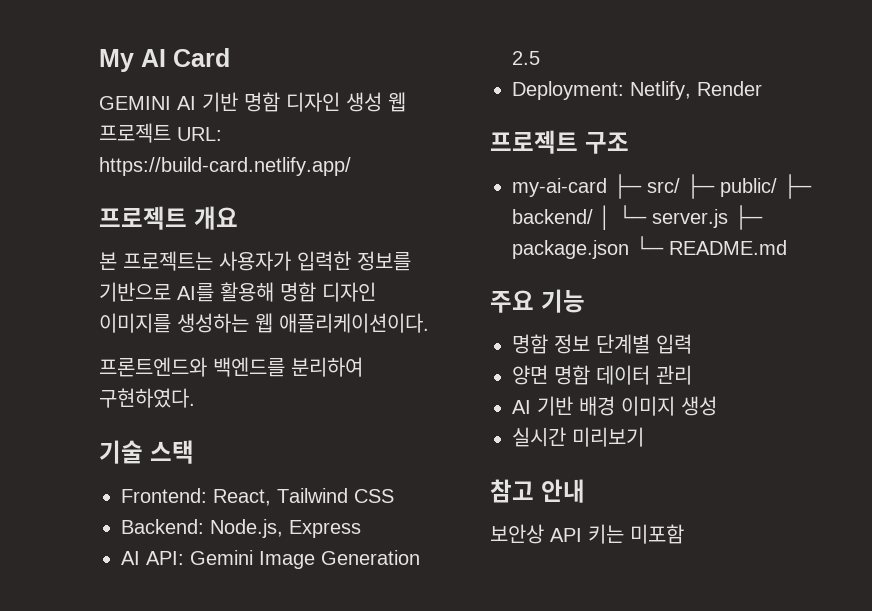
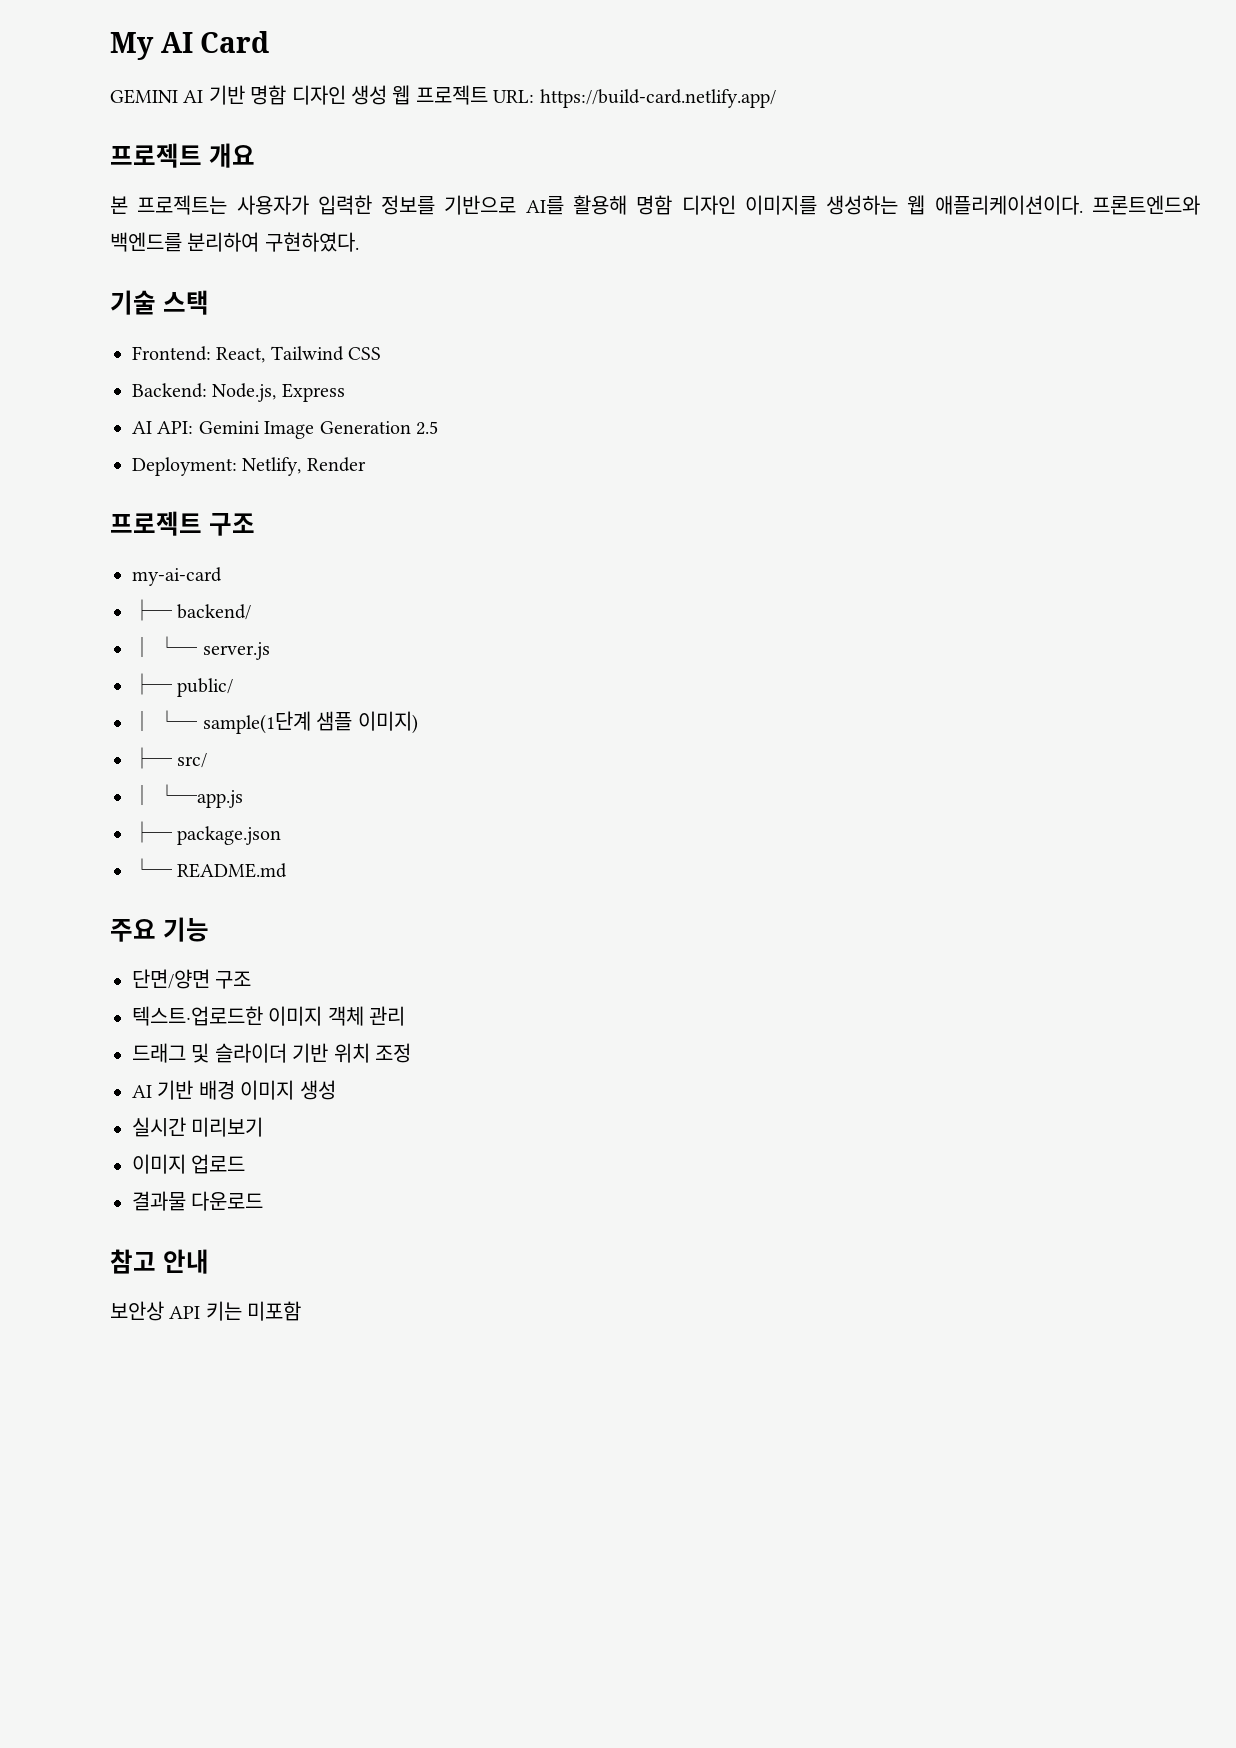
- 본 프로젝트는 사용자가 입력한 정보를 기반으로 AI를 활용해 명함 디자인 이미지를 생성하는 웹 애플리케이션이다.
- 프론트엔드와 백엔드를 분리하여 구현하였다.
+ 본 프로젝트는 사용자가 입력한 정보를 기반으로 AI를 활용해 명함 디자인 이미지를 생성하는 웹 애플리케이션이다. 프론트엔드와 백엔드를 분리하여 구현하였다.
- my-ai-card ├─ src/ ├─ public/ ├─ backend/ │ └─ server.js ├─ package.json └─ README.md
+ my-ai-card
+ ├─ backend/
+ │ └─ server.js
+ ├─ public/
+ │ └─ sample(1단계 샘플 이미지)
+ ├─ src/
+ │ └─app.js
+ ├─ package.json
+ └─ README.md
- 명함 정보 단계별 입력
- 양면 명함 데이터 관리
+ 단면/양면 구조
+ 텍스트·업로드한 이미지 객체 관리
+ 드래그 및 슬라이더 기반 위치 조정
+ 이미지 업로드
+ 결과물 다운로드

